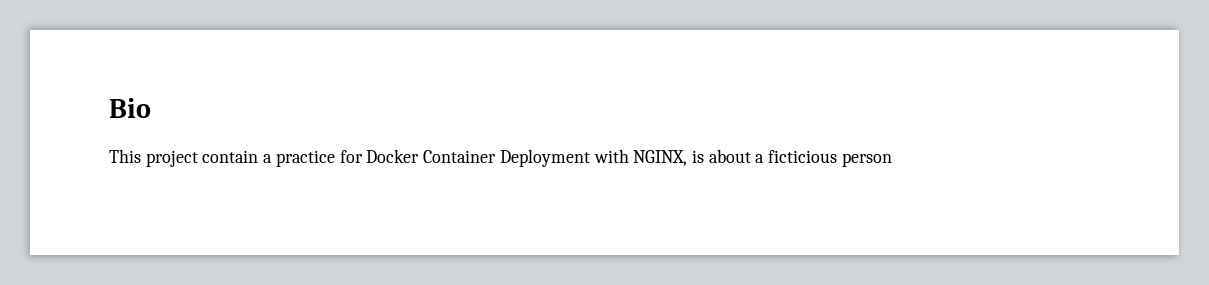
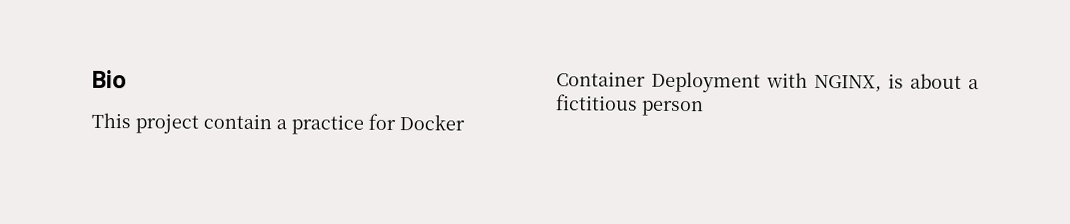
- This project contain a practice for Docker Container Deployment with NGINX, is about a ficticious person
+ This project contain a practice for Docker Container Deployment with NGINX, is about a fictitious person

